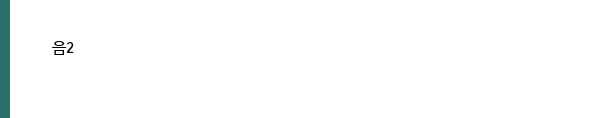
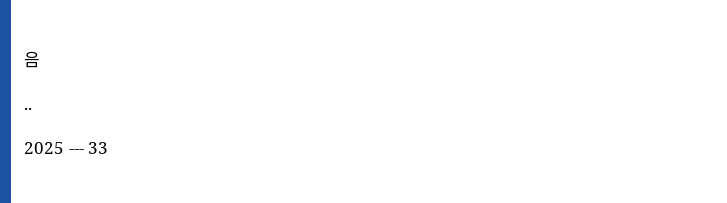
- 음2
+ 음
+ ..
+ 2025 --- 33

